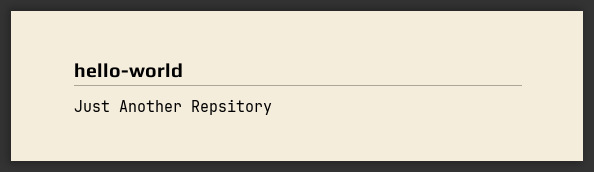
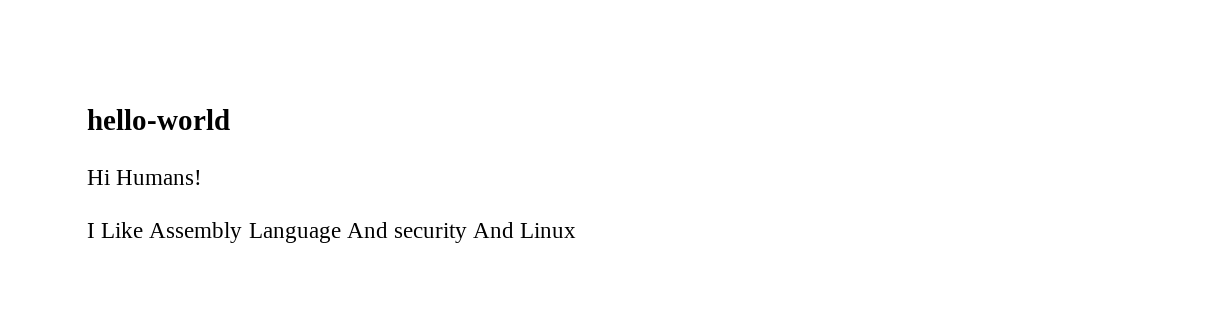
- Just Another Repsitory
+ Hi Humans!
+ I Like Assembly Language And security And Linux

